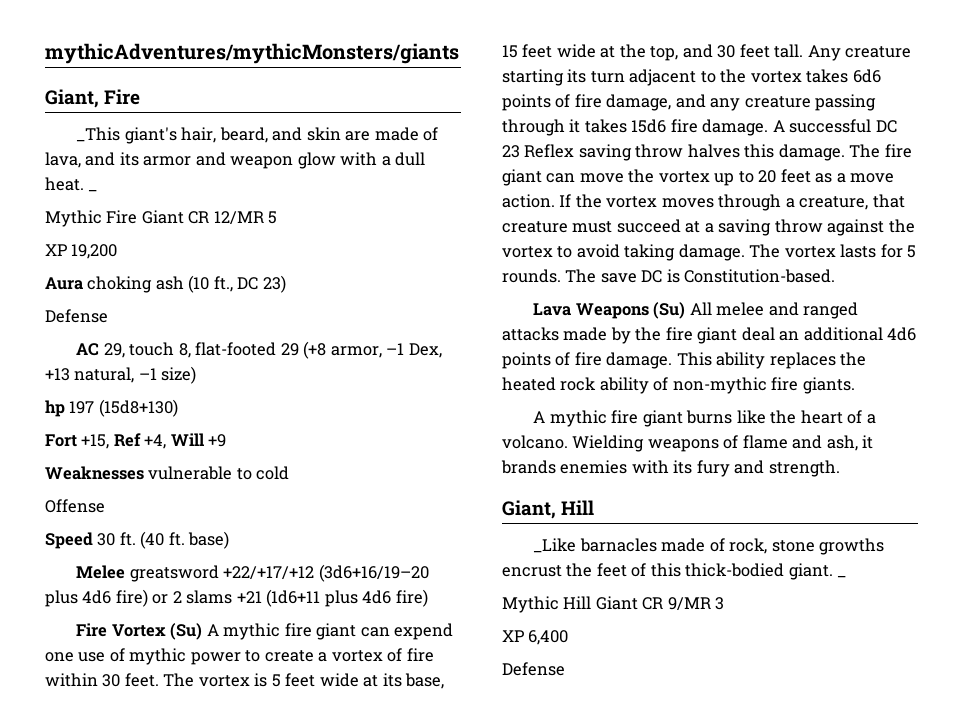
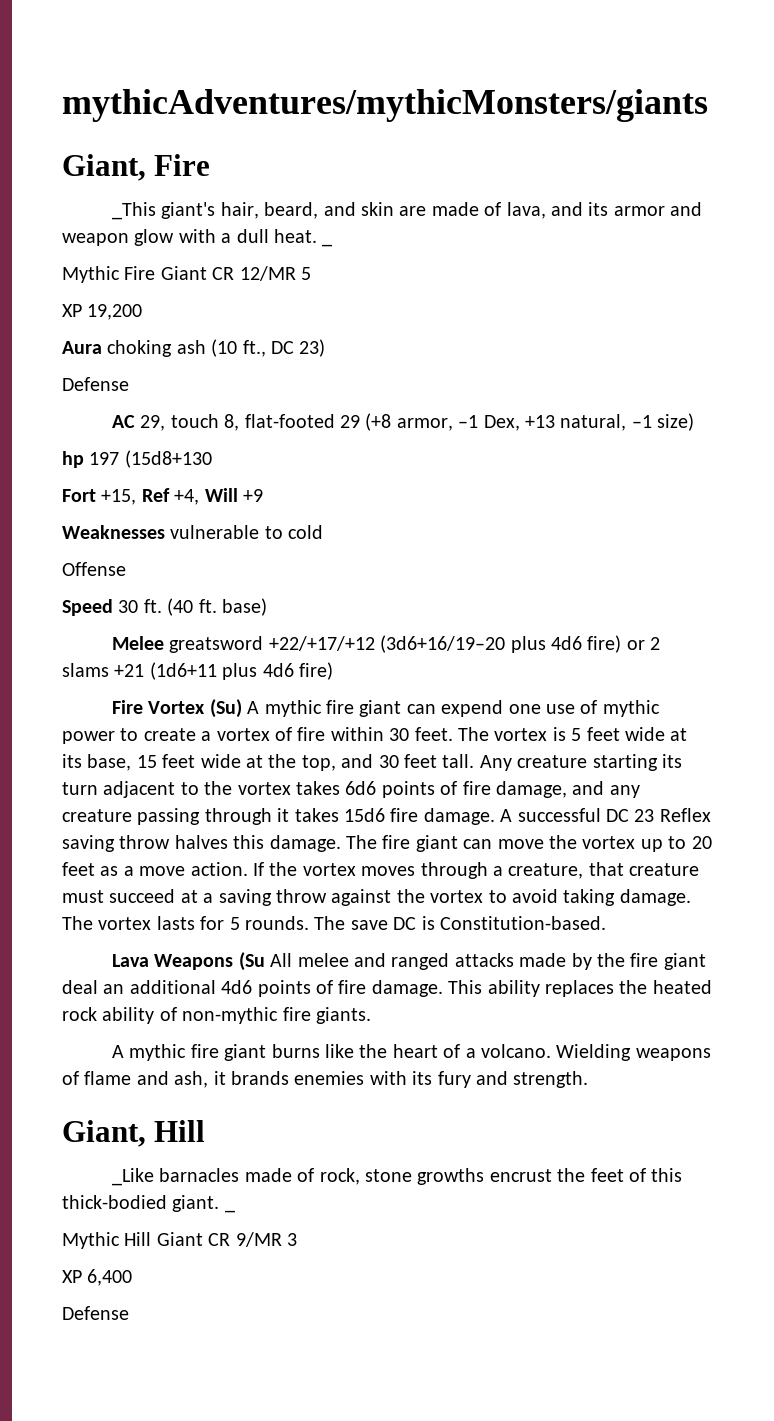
- hp 197 (15d8+130)
+ hp 197 (15d8+130
- Lava Weapons (Su) All melee and ranged attacks made by the fire giant deal an additional 4d6 points of fire damage.
+ Lava Weapons (Su All melee and ranged attacks made by the fire giant deal an additional 4d6 points of fire damage.

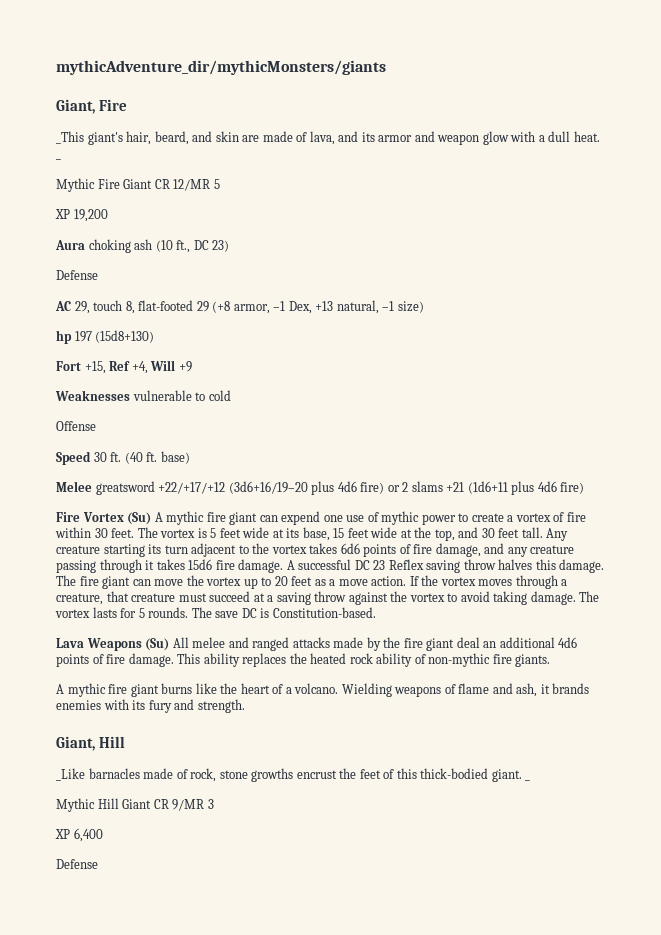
- mythicAdventures/mythicMonsters/giants
+ mythicAdventure_dir/mythicMonsters/giants
- hp 197 (15d8+130
+ hp 197 (15d8+130)
- Lava Weapons (Su All melee and ranged attacks made by the fire giant deal an additional 4d6 points of fire damage.
+ Lava Weapons (Su) All melee and ranged attacks made by the fire giant deal an additional 4d6 points of fire damage.

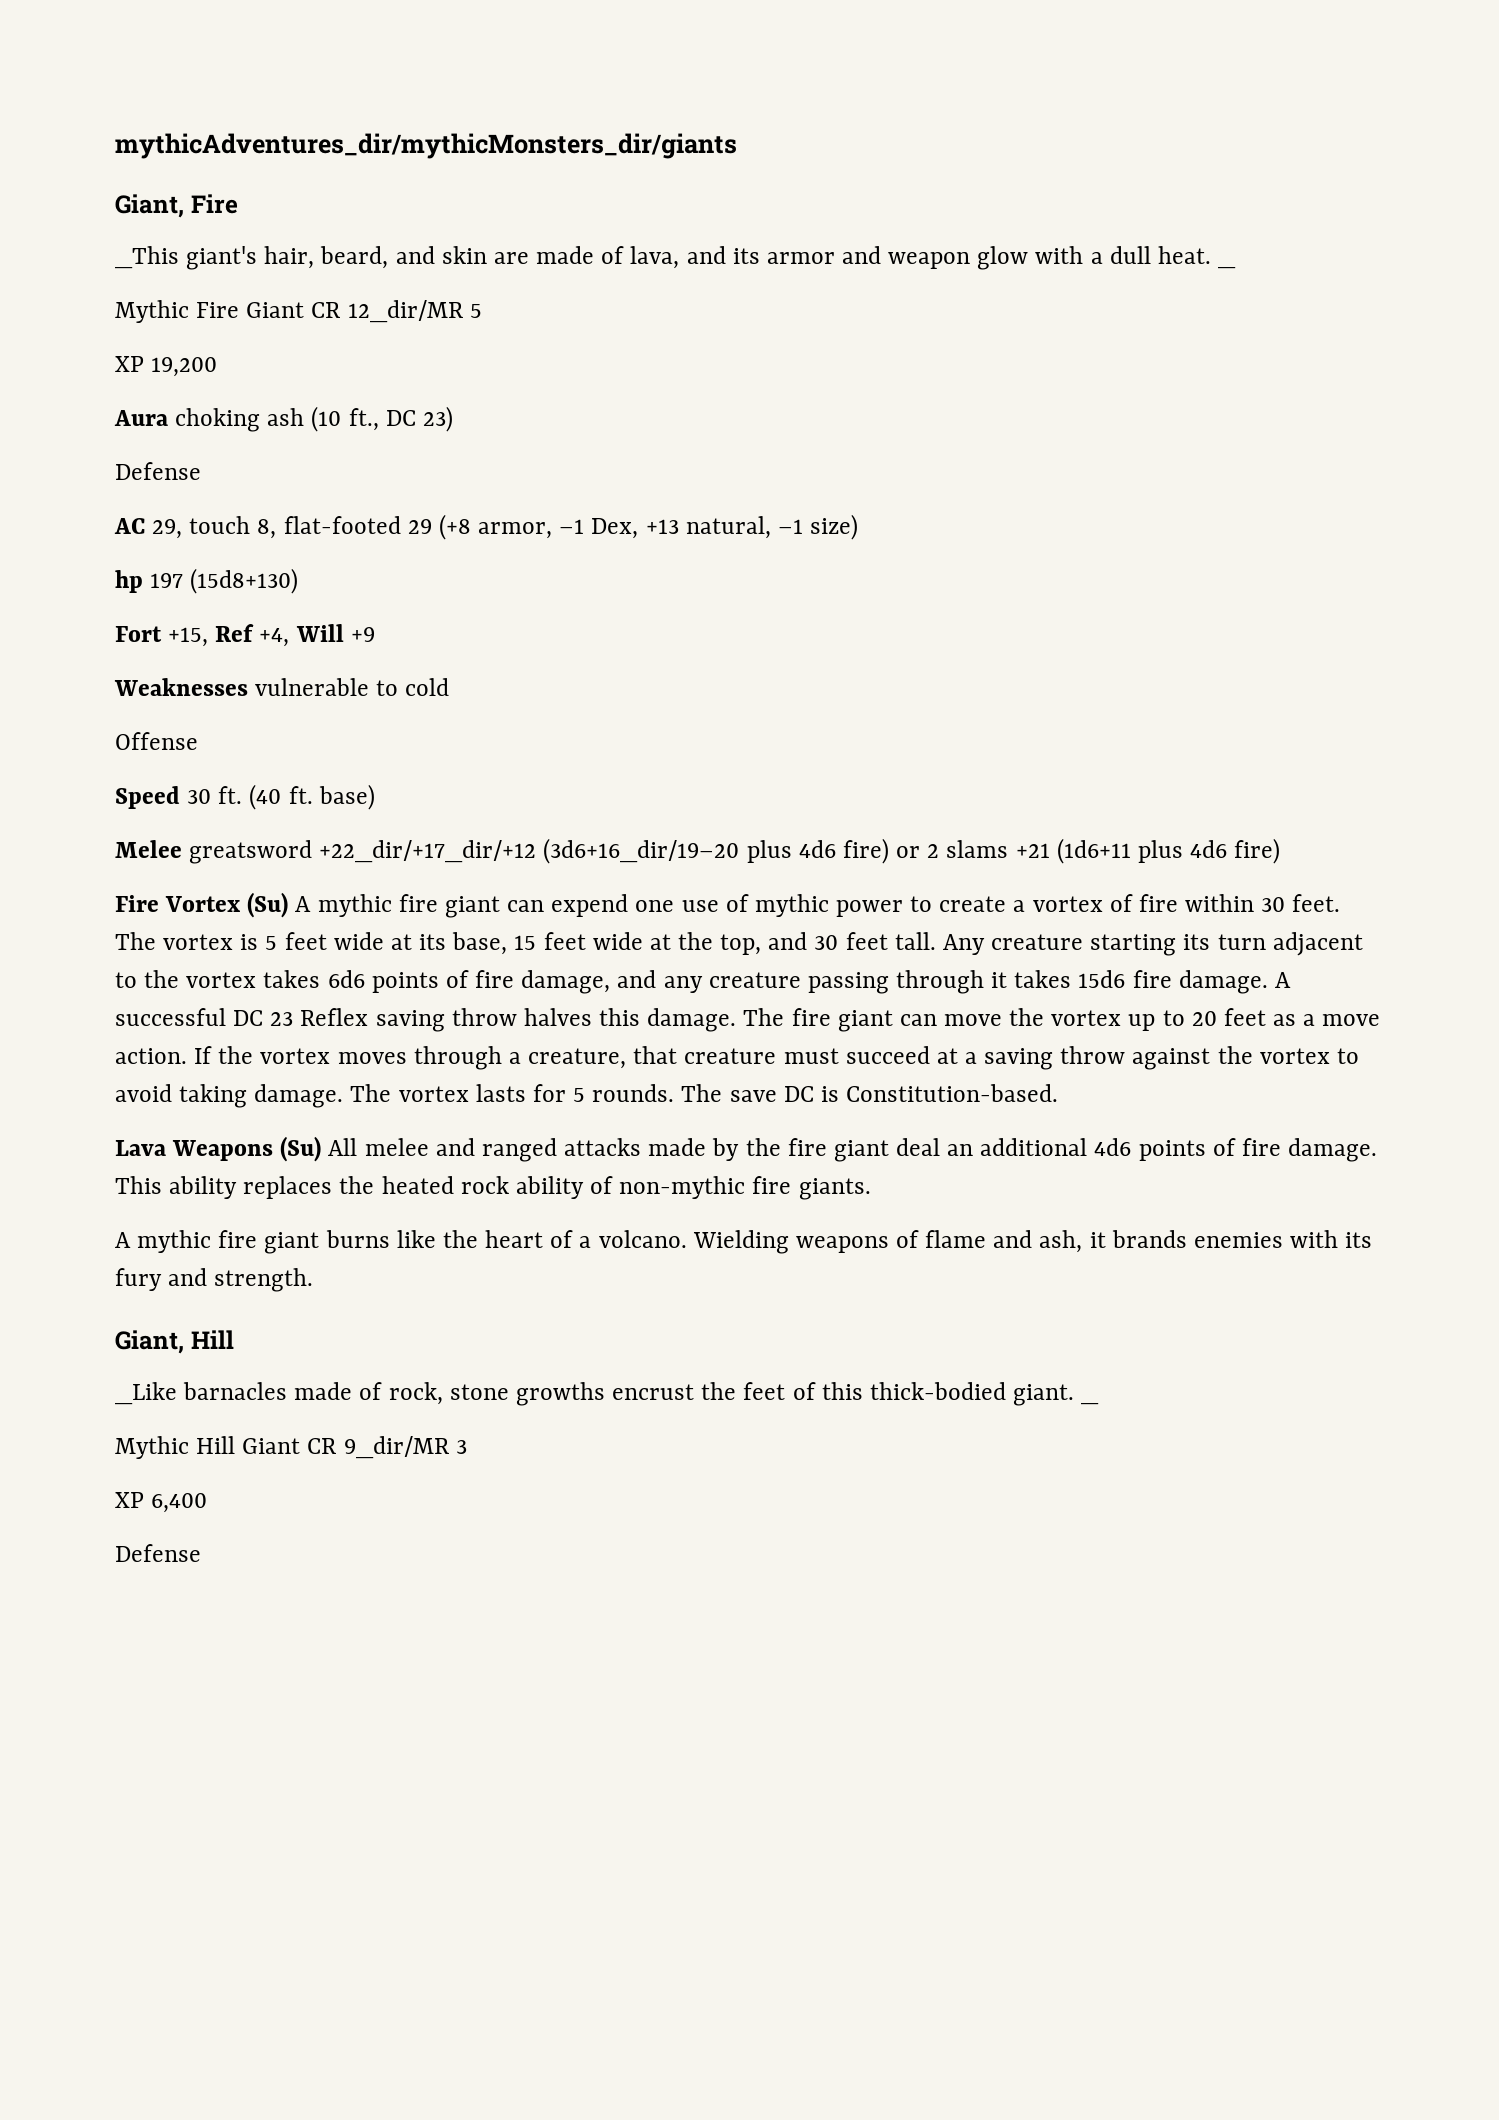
- mythicAdventure_dir/mythicMonsters/giants
+ mythicAdventures_dir/mythicMonsters_dir/giants
- Mythic Fire Giant CR 12/MR 5
+ Mythic Fire Giant CR 12_dir/MR 5
- Melee greatsword +22/+17/+12 (3d6+16/19–20 plus 4d6 fire) or 2 slams +21 (1d6+11 plus 4d6 fire)
+ Melee greatsword +22_dir/+17_dir/+12 (3d6+16_dir/19–20 plus 4d6 fire) or 2 slams +21 (1d6+11 plus 4d6 fire)
- Mythic Hill Giant CR 9/MR 3
+ Mythic Hill Giant CR 9_dir/MR 3

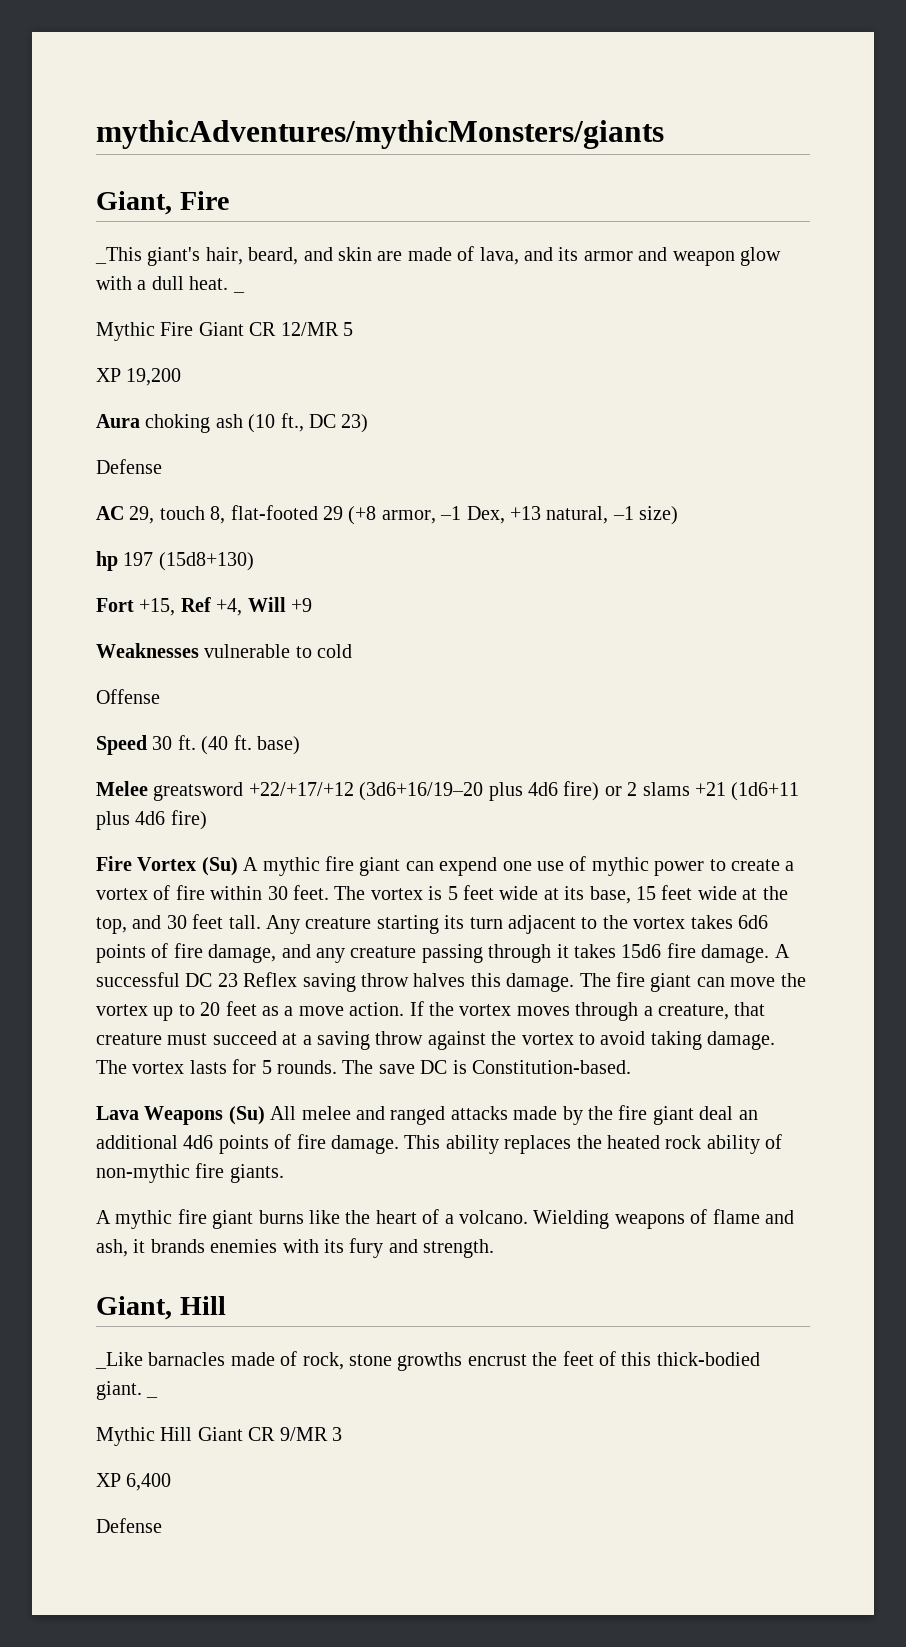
- mythicAdventures_dir/mythicMonsters_dir/giants
+ mythicAdventures/mythicMonsters/giants
- Mythic Fire Giant CR 12_dir/MR 5
+ Mythic Fire Giant CR 12/MR 5
- Melee greatsword +22_dir/+17_dir/+12 (3d6+16_dir/19–20 plus 4d6 fire) or 2 slams +21 (1d6+11 plus 4d6 fire)
+ Melee greatsword +22/+17/+12 (3d6+16/19–20 plus 4d6 fire) or 2 slams +21 (1d6+11 plus 4d6 fire)
- Mythic Hill Giant CR 9_dir/MR 3
+ Mythic Hill Giant CR 9/MR 3

